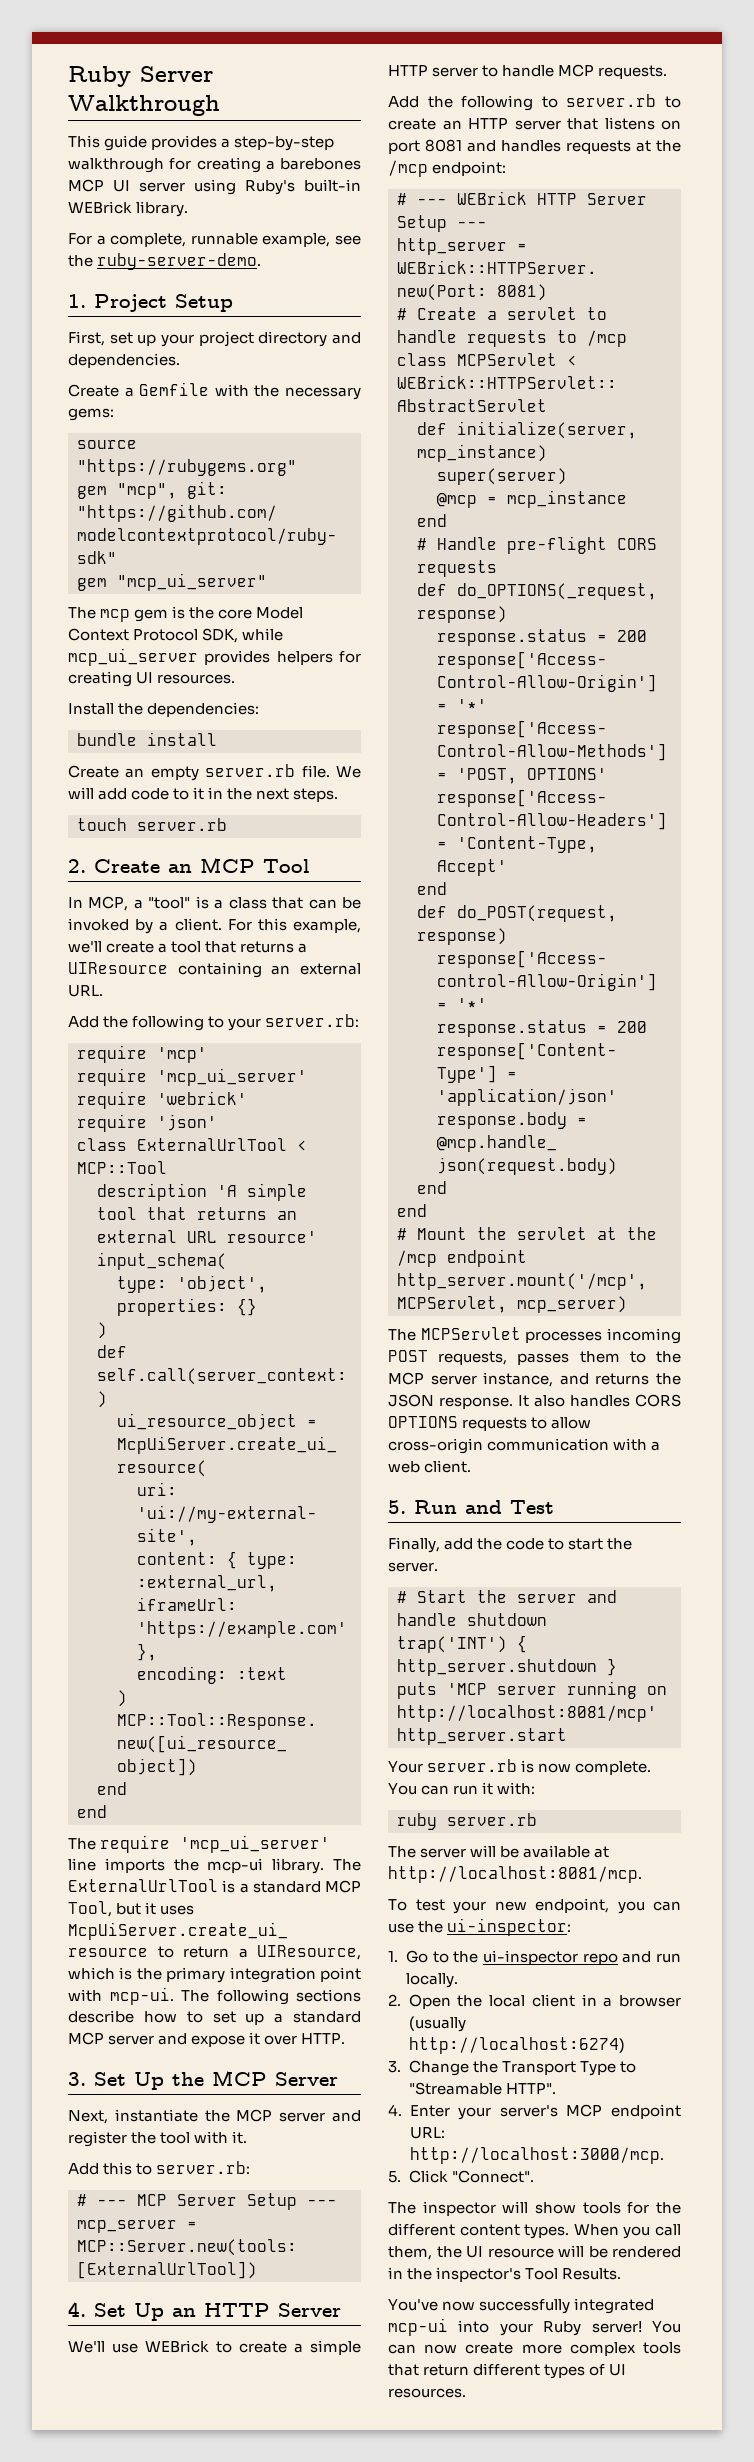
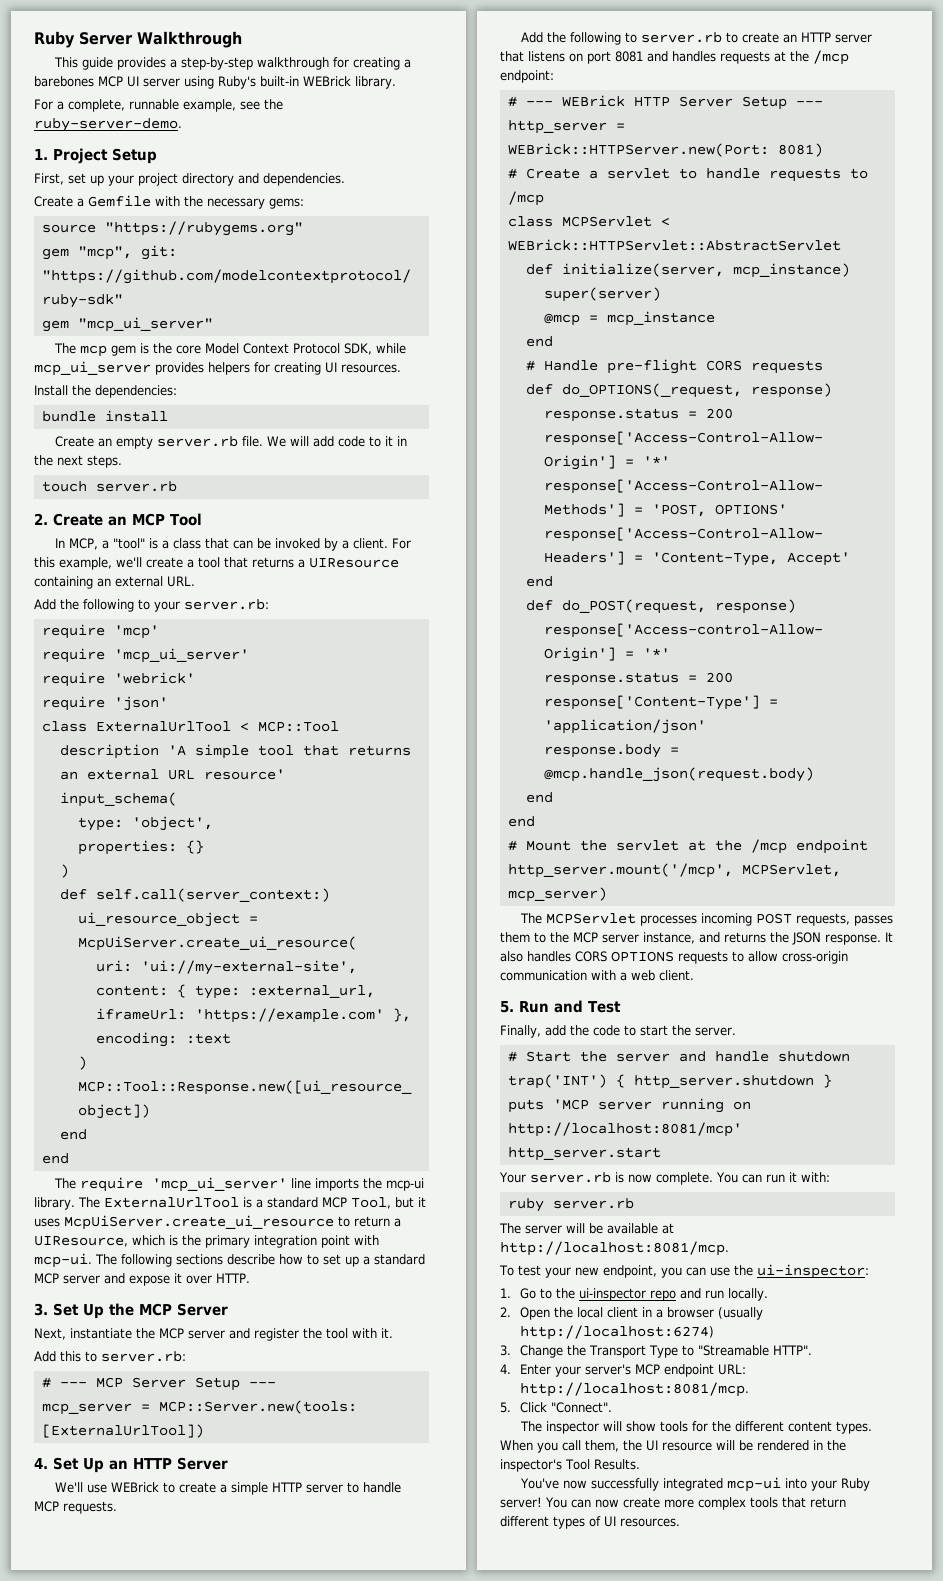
- 4. Enter your server's MCP endpoint URL: http://localhost:3000/mcp.
+ 4. Enter your server's MCP endpoint URL: http://localhost:8081/mcp.

